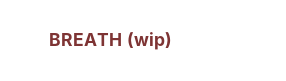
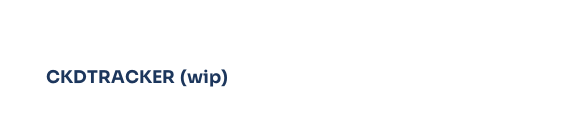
- BREATH (wip)
+ CKDTRACKER (wip)

